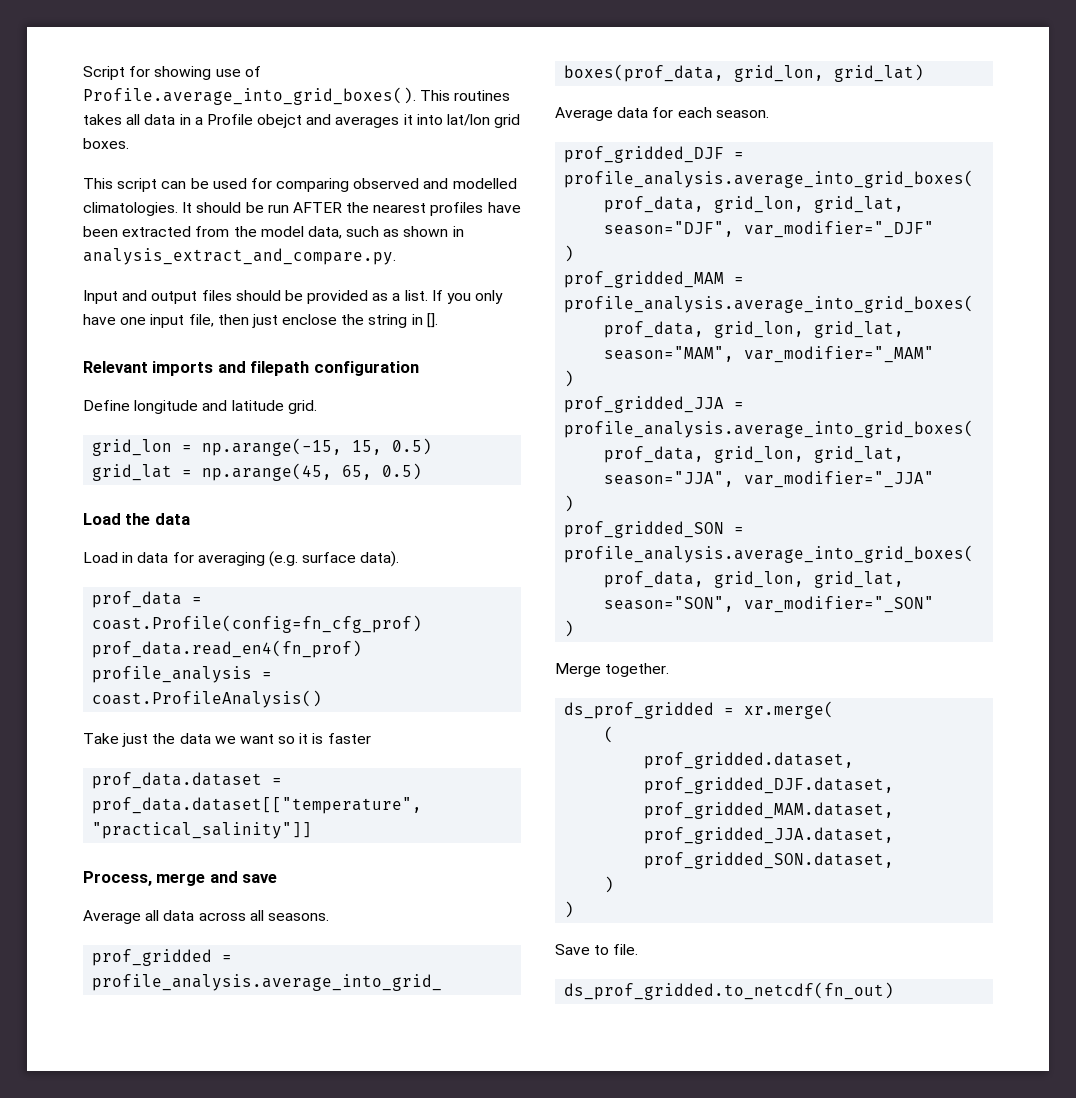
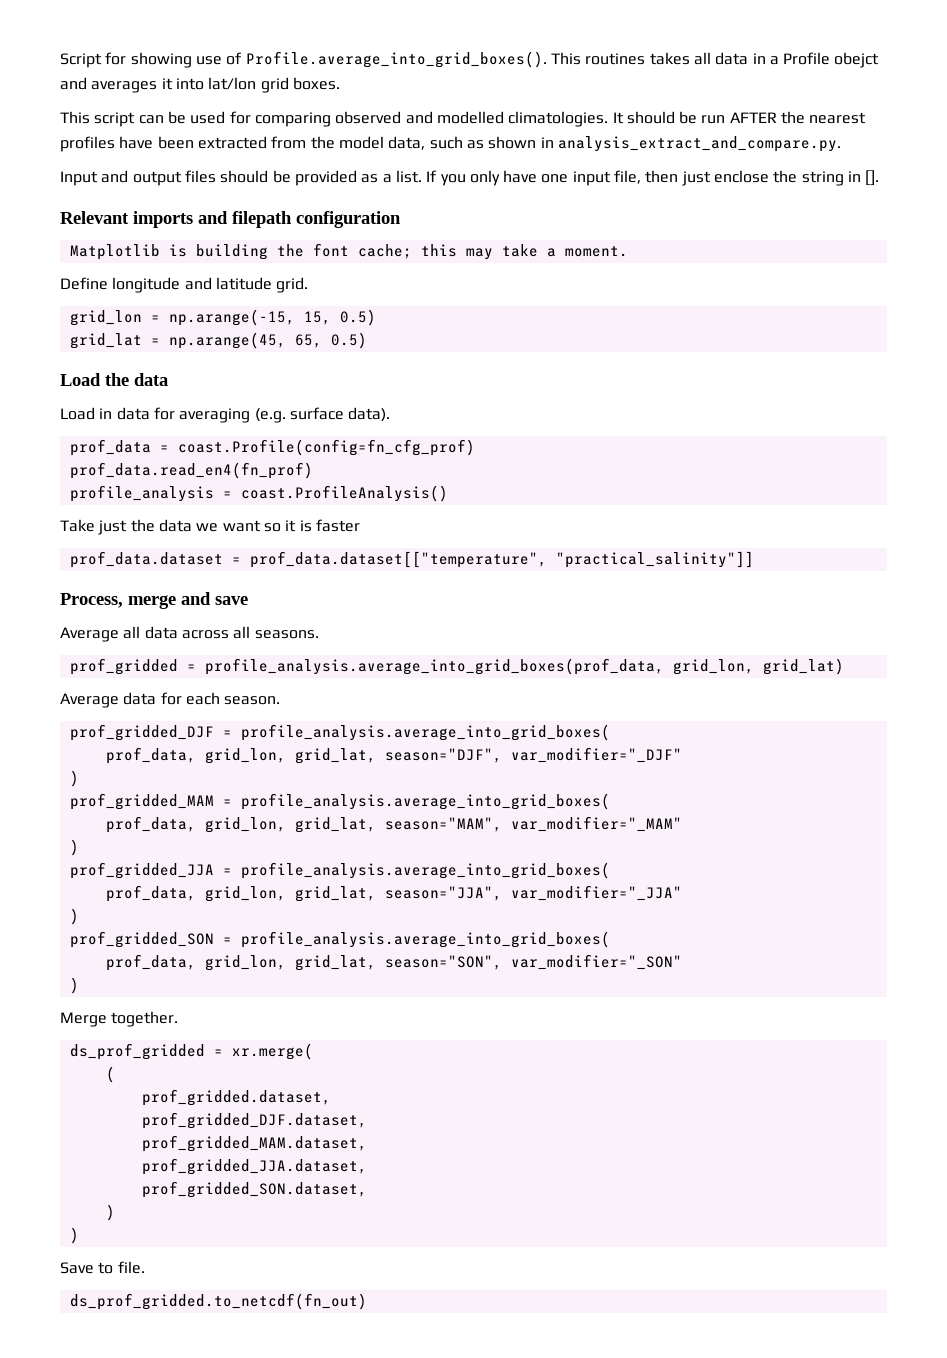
+ Matplotlib is building the font cache; this may take a moment.

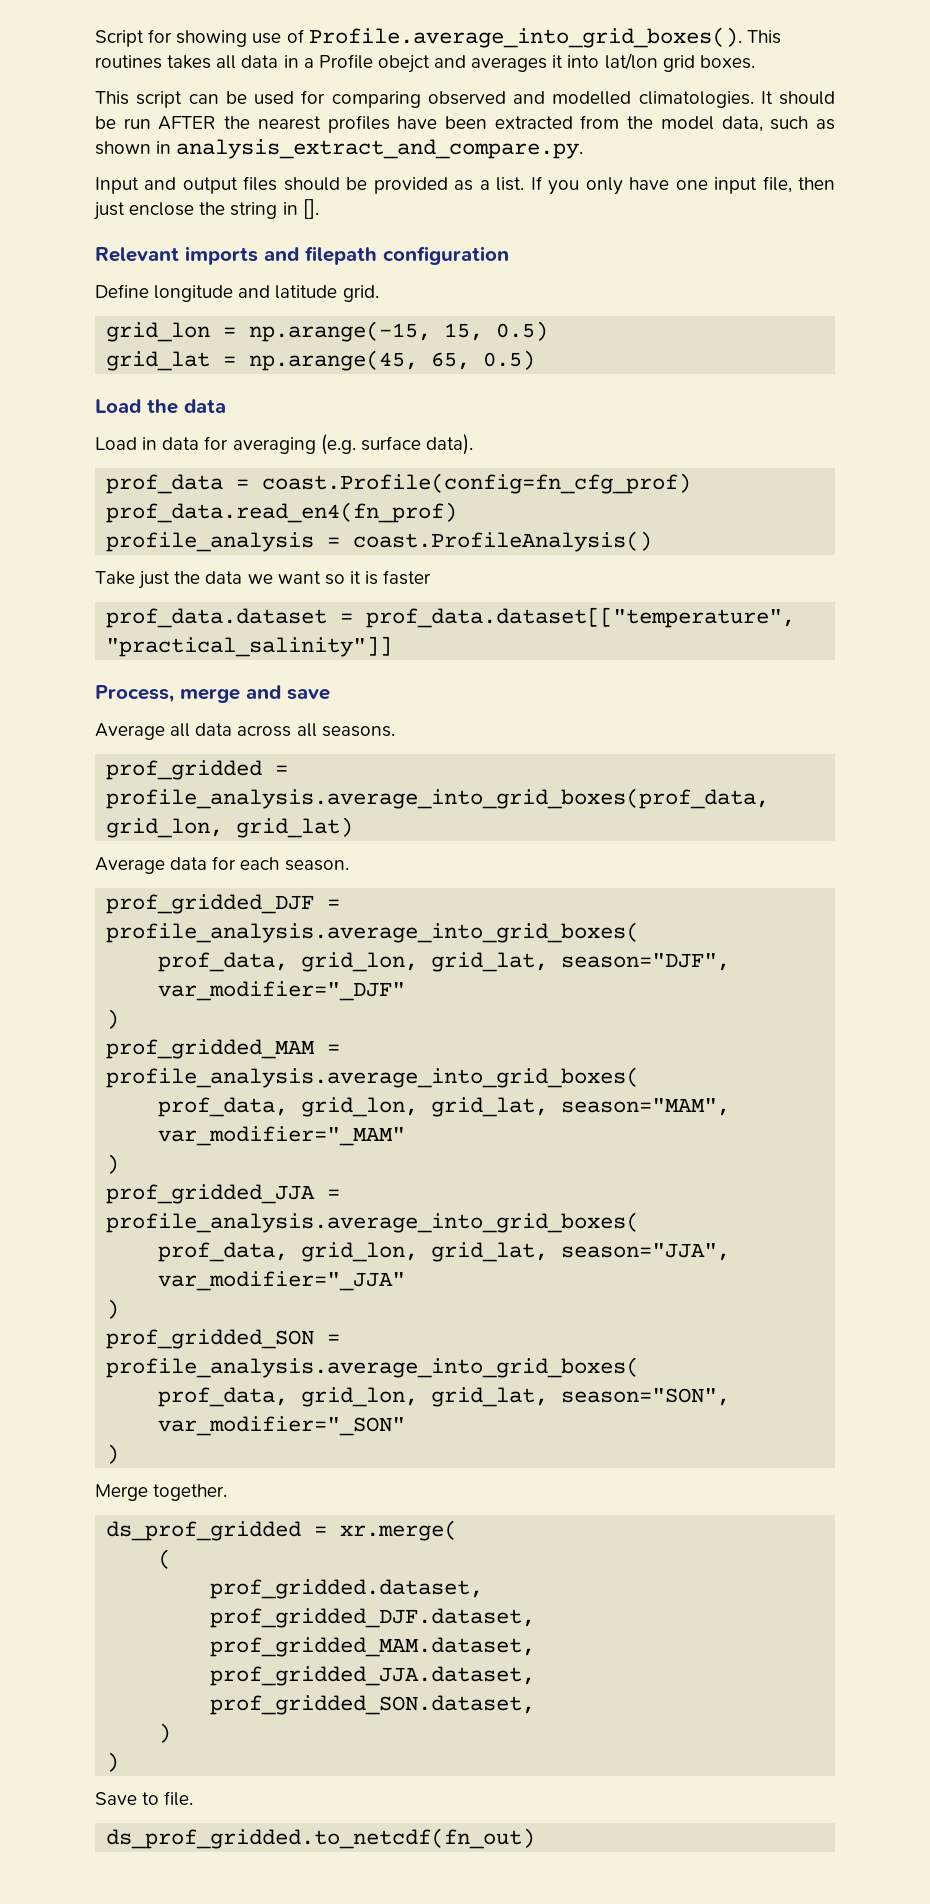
- Matplotlib is building the font cache; this may take a moment.

